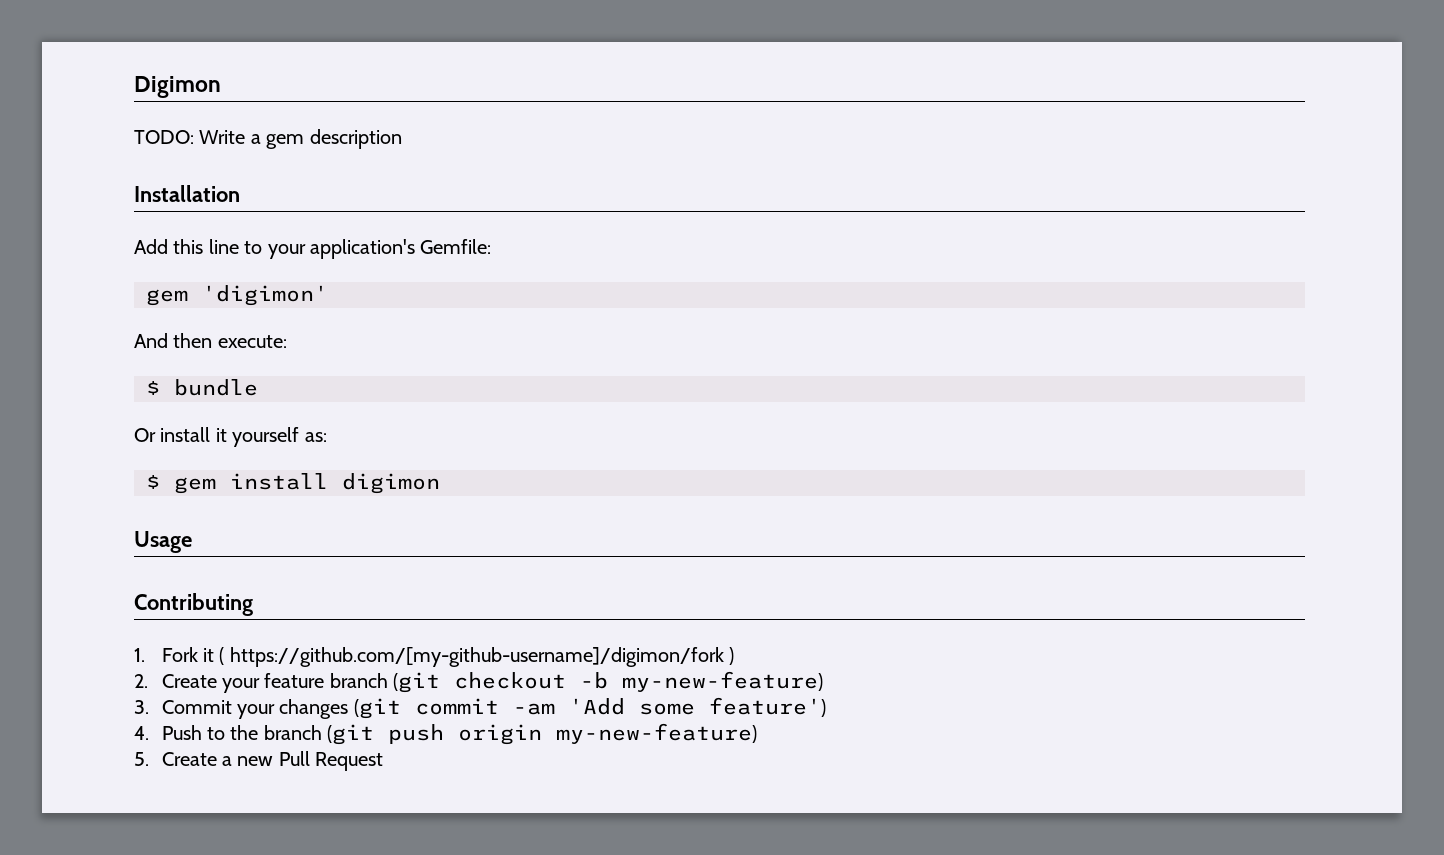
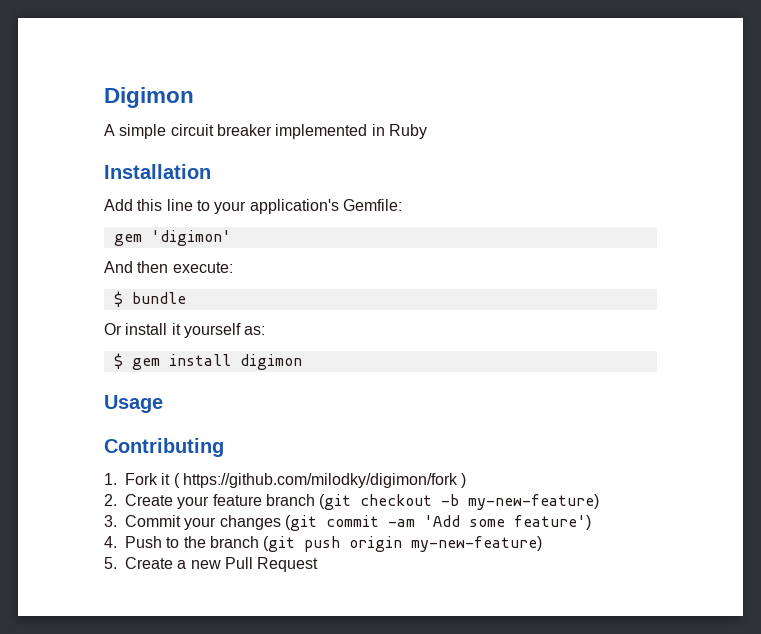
- TODO: Write a gem description
+ A simple circuit breaker implemented in Ruby
- 1. Fork it ( https://github.com/[my-github-username]/digimon/fork )
+ 1. Fork it ( https://github.com/milodky/digimon/fork )

